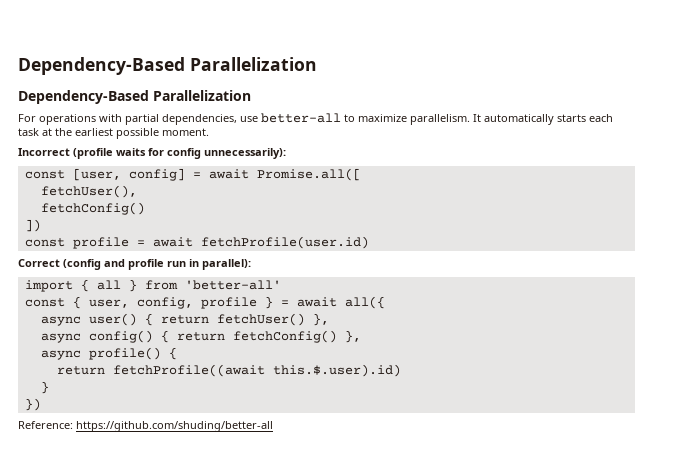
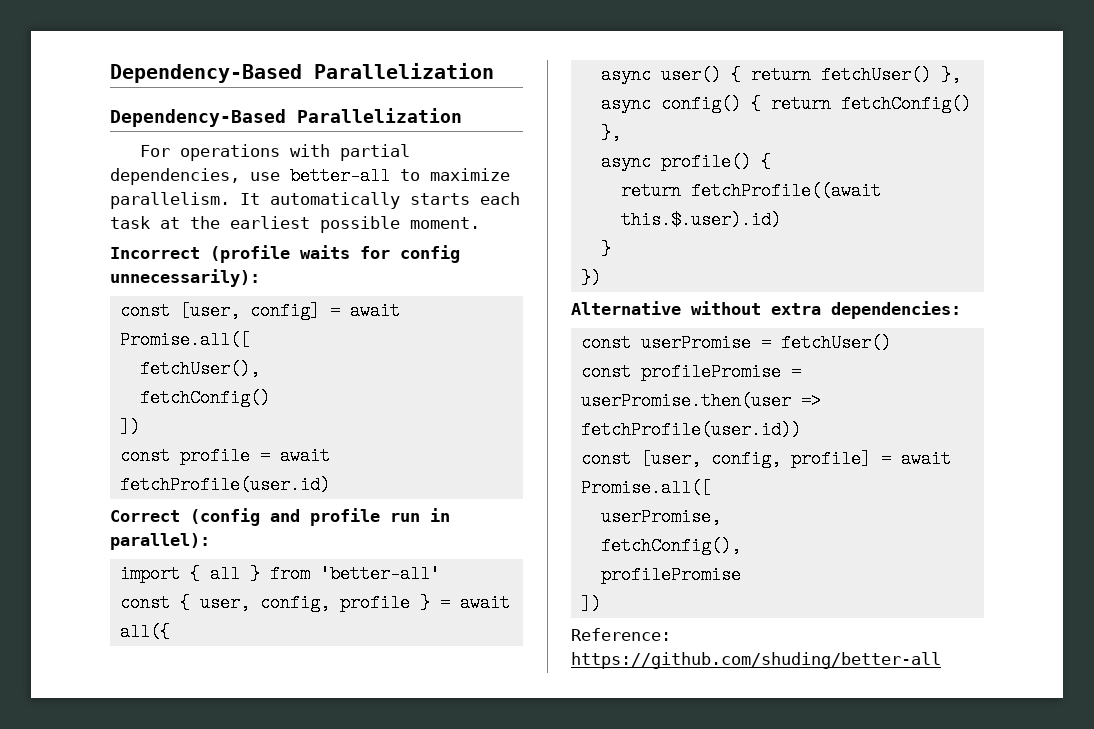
+ Alternative without extra dependencies:
+ const userPromise = fetchUser()
+ const profilePromise = userPromise.then(user => fetchProfile(user.id))
+ const [user, config, profile] = await Promise.all([
+ userPromise,
+ fetchConfig(),
+ profilePromise
+ ])

